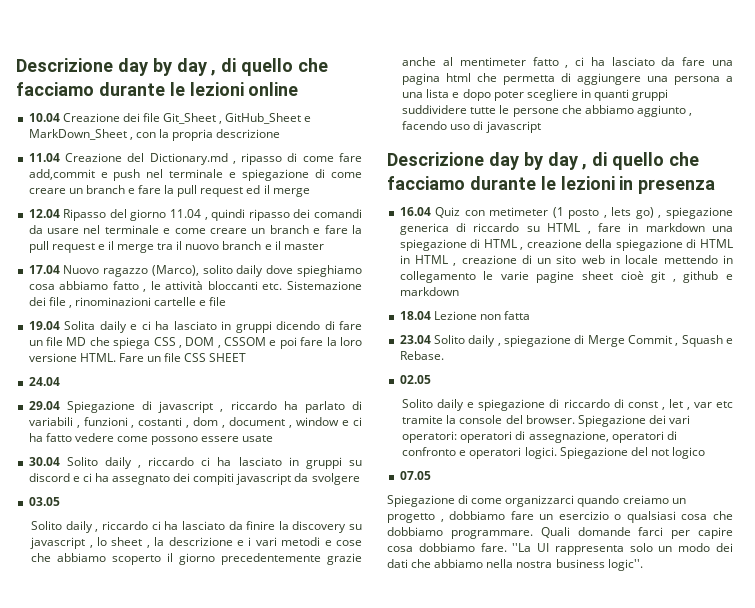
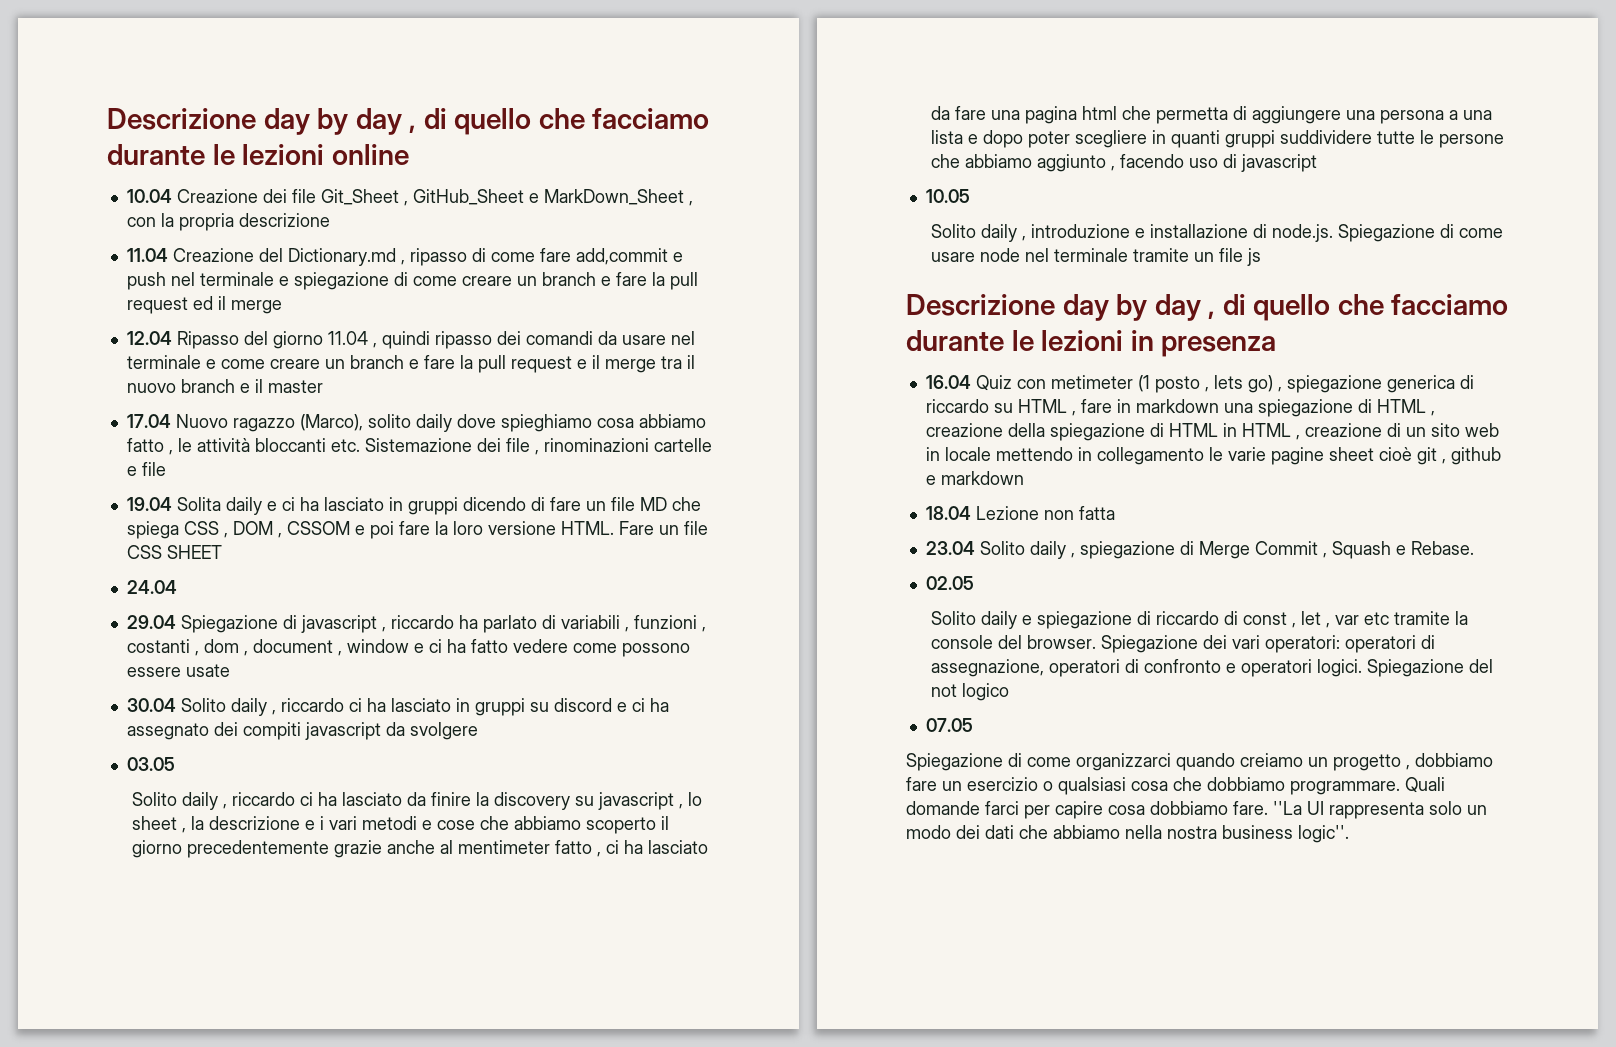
+ 10.05
+ Solito daily , introduzione e installazione di node.js. Spiegazione di come usare node nel terminale tramite un file js

